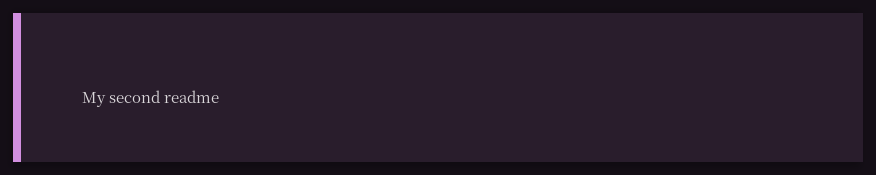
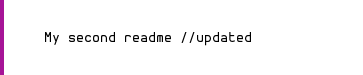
- My second readme
+ My second readme //updated

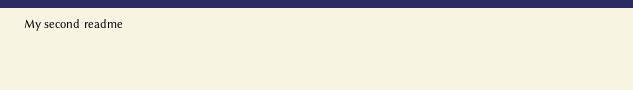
- My second readme //updated
+ My second readme

